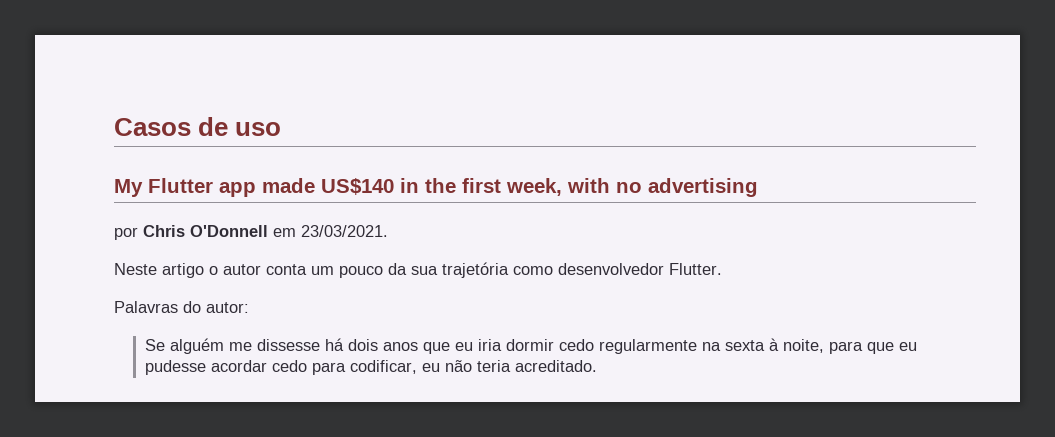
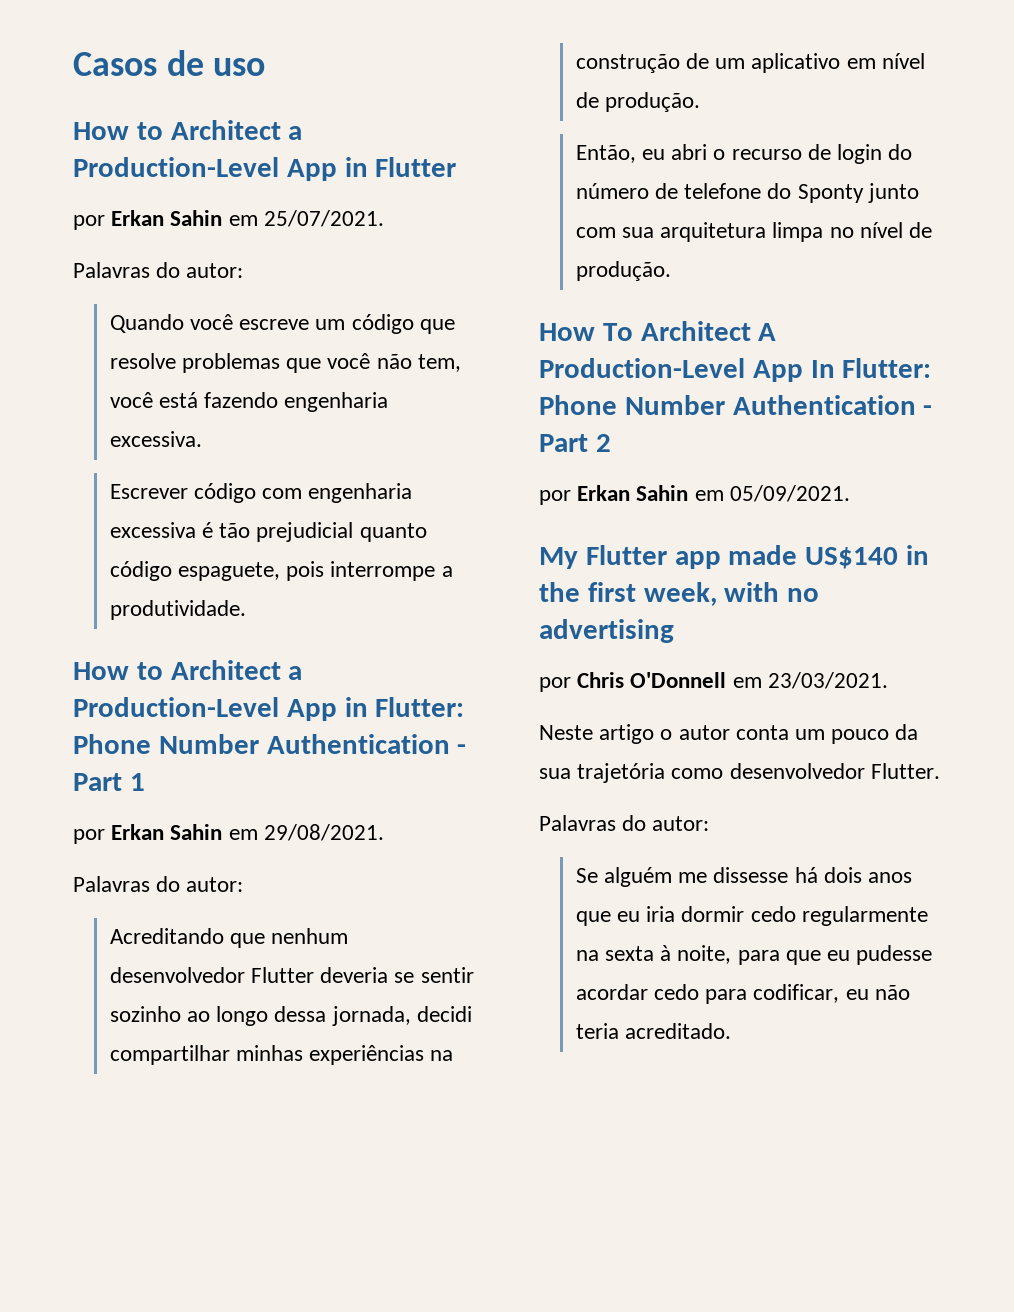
+ How to Architect a Production-Level App in Flutter
+ por Erkan Sahin em 25/07/2021.
+ Palavras do autor:
+ Quando você escreve um código que resolve problemas que você não tem, você está fazendo engenharia excessiva.
+ Escrever código com engenharia excessiva é tão prejudicial quanto código espaguete, pois interrompe a produtividade.
+ How to Architect a Production-Level App in Flutter: Phone Number Authentication - Part 1
+ por Erkan Sahin em 29/08/2021.
+ Palavras do autor:
+ Acreditando que nenhum desenvolvedor Flutter deveria se sentir sozinho ao longo dessa jornada, decidi compartilhar minhas experiências na construção de um aplicativo em nível de produção.
+ Então, eu abri o recurso de login do número de telefone do Sponty junto com sua arquitetura limpa no nível de produção.
+ How To Architect A Production-Level App In Flutter: Phone Number Authentication - Part 2
+ por Erkan Sahin em 05/09/2021.

